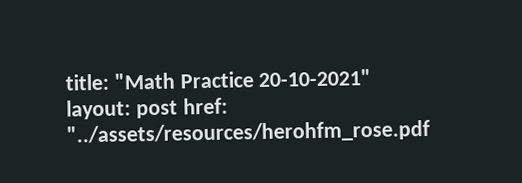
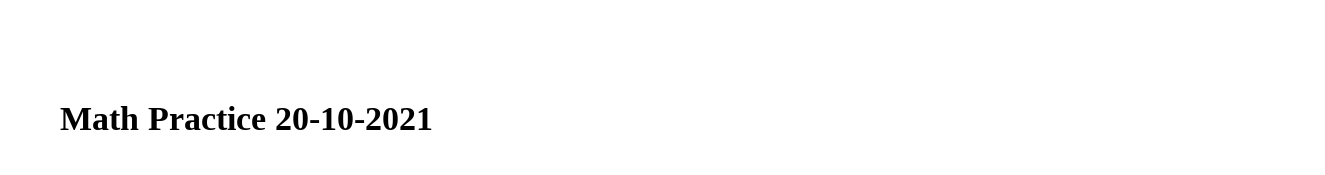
- title: "Math Practice 20-10-2021" layout: post href: "../assets/resources/herohfm_rose.pdf
+ Math Practice 20-10-2021

